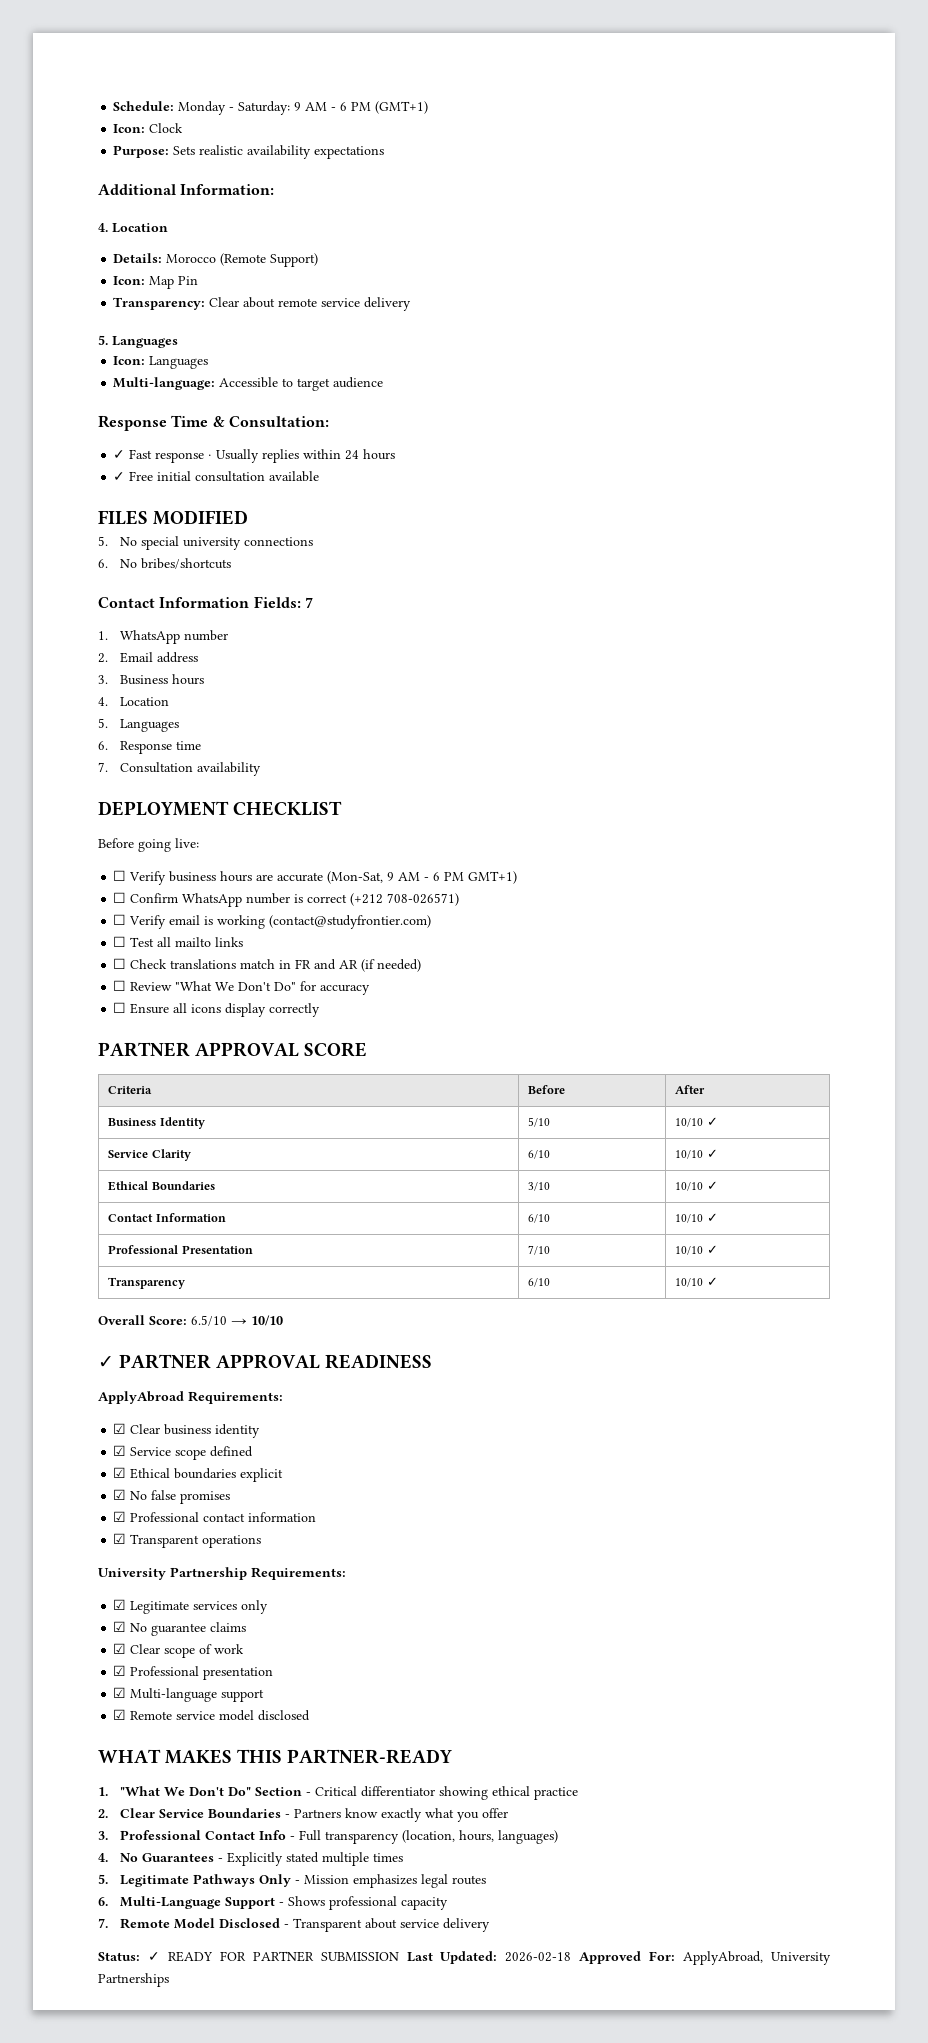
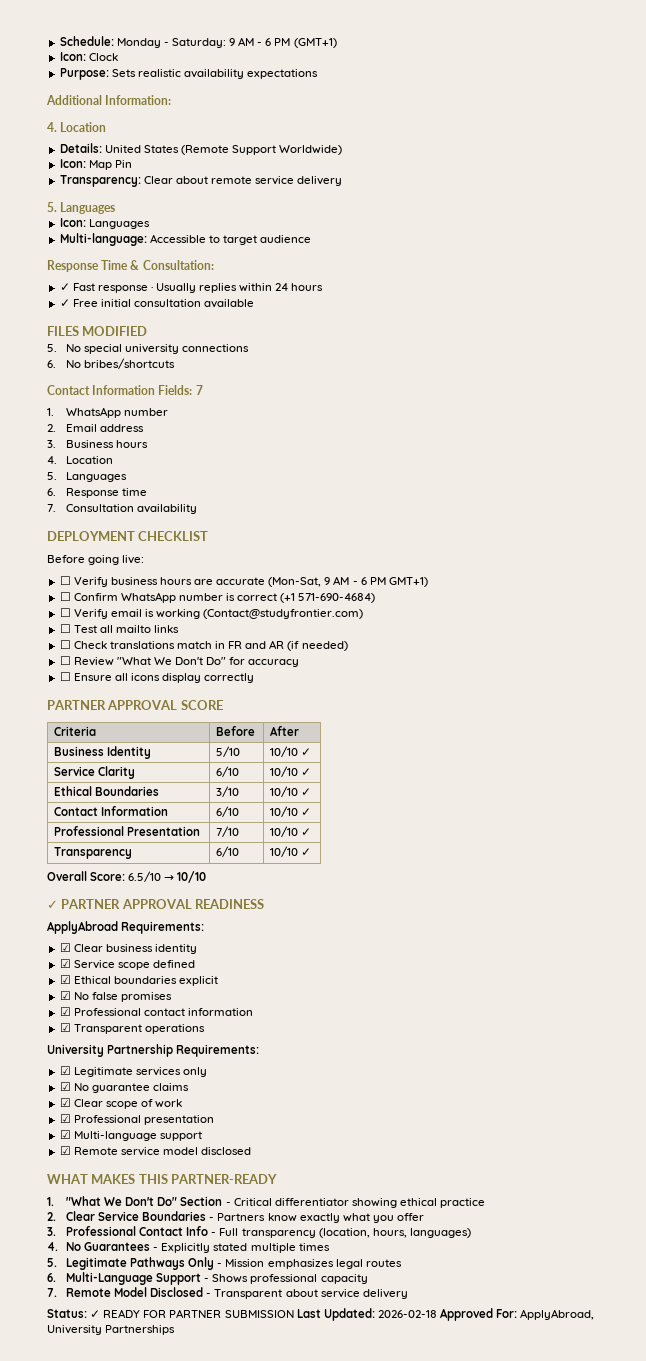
- Details: Morocco (Remote Support)
+ Details: United States (Remote Support Worldwide)
- ☐ Confirm WhatsApp number is correct (+212 708-026571)
+ ☐ Confirm WhatsApp number is correct (+1 571-690-4684)
- ☐ Verify email is working (contact@studyfrontier.com)
+ ☐ Verify email is working (Contact@studyfrontier.com)

